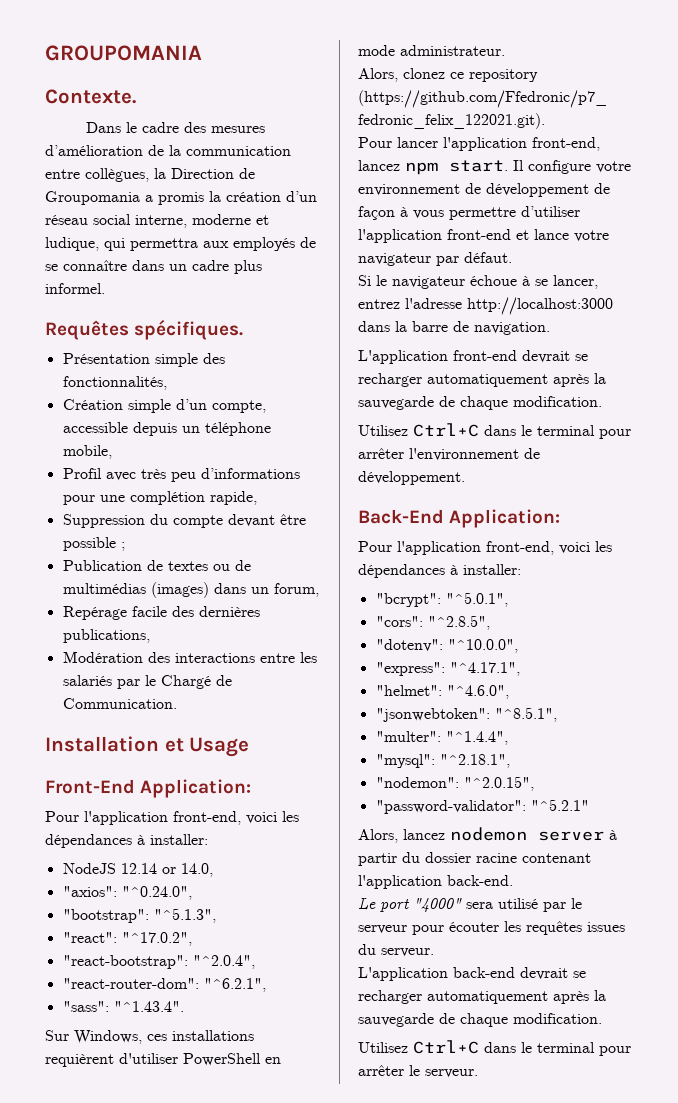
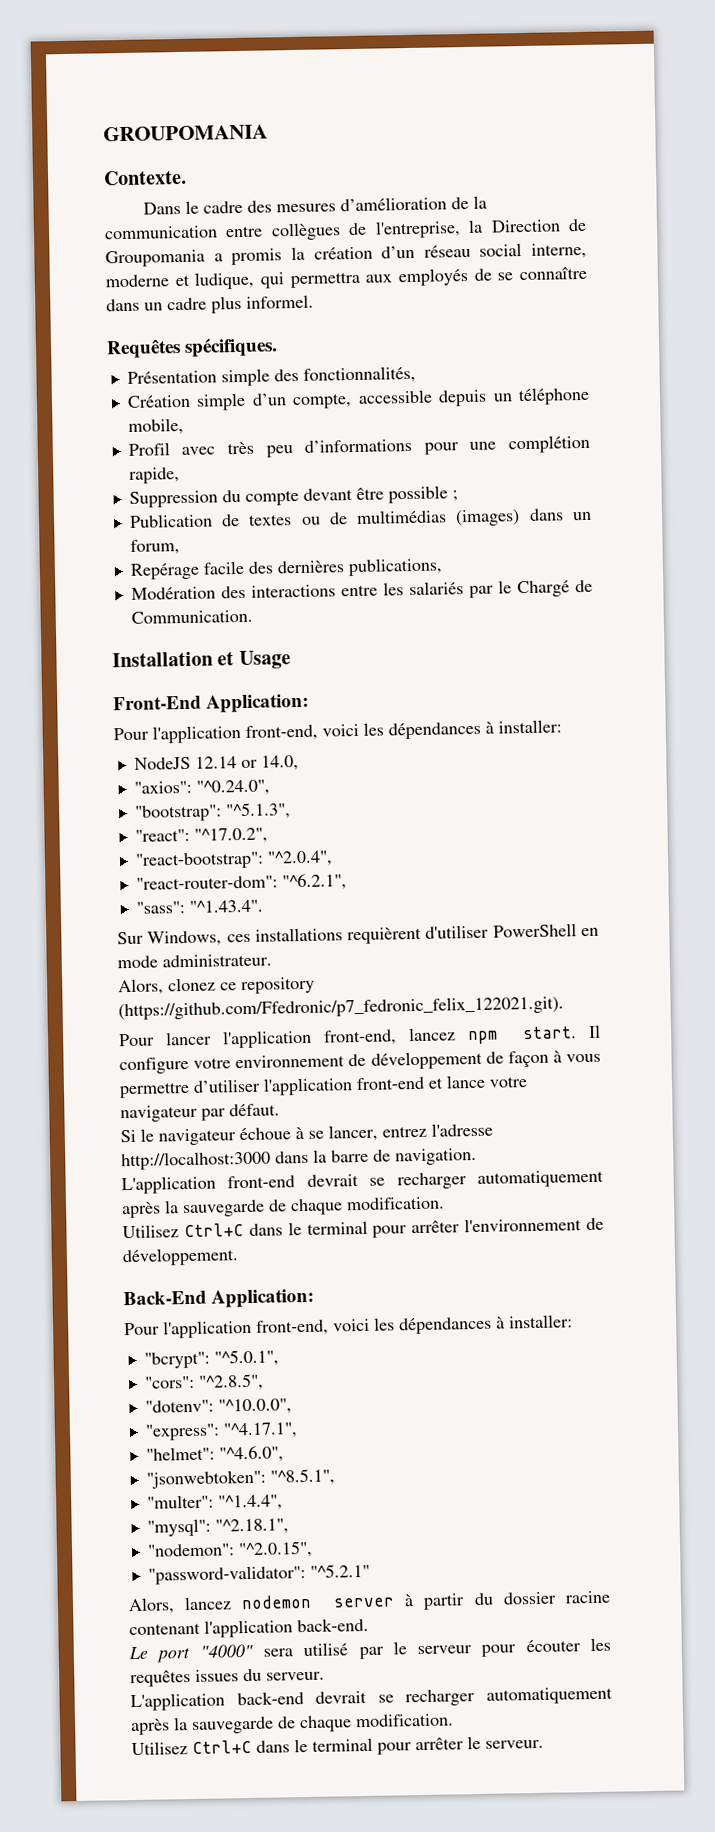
- Dans le cadre des mesures d’amélioration de la communication entre collègues, la Direction de Groupomania a promis la création d’un réseau social interne, moderne et ludique, qui permettra aux employés de se connaître dans un cadre plus informel.
+ Dans le cadre des mesures d’amélioration de la communication entre collègues de l'entreprise, la Direction de Groupomania a promis la création d’un réseau social interne, moderne et ludique, qui permettra aux employés de se connaître dans un cadre plus informel.

